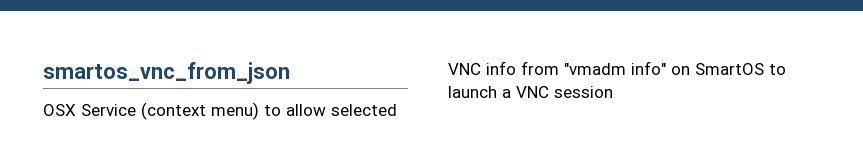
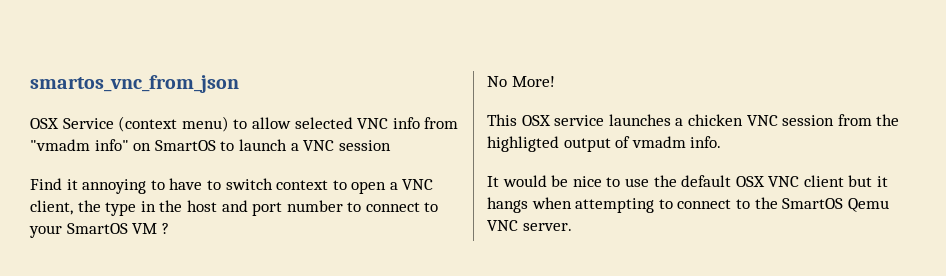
+ Find it annoying to have to switch context to open a VNC client, the type in the host and port number to connect to your SmartOS VM ?
+ No More!
+ This OSX service launches a chicken VNC session from the highligted output of vmadm info.
+ It would be nice to use the default OSX VNC client but it hangs when attempting to connect to the SmartOS Qemu VNC server.

